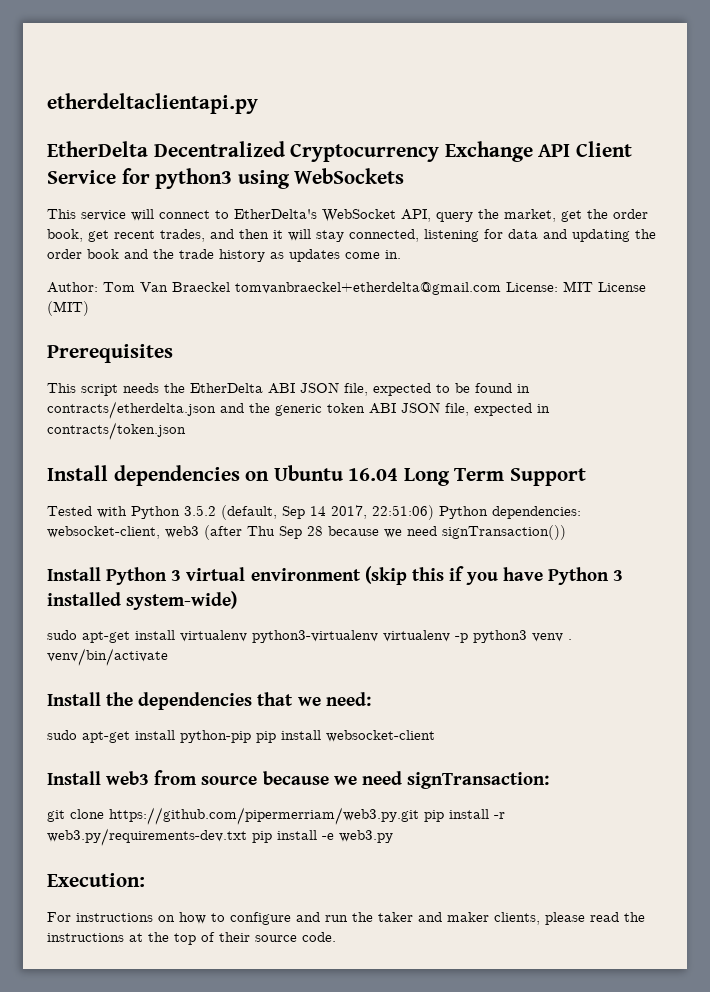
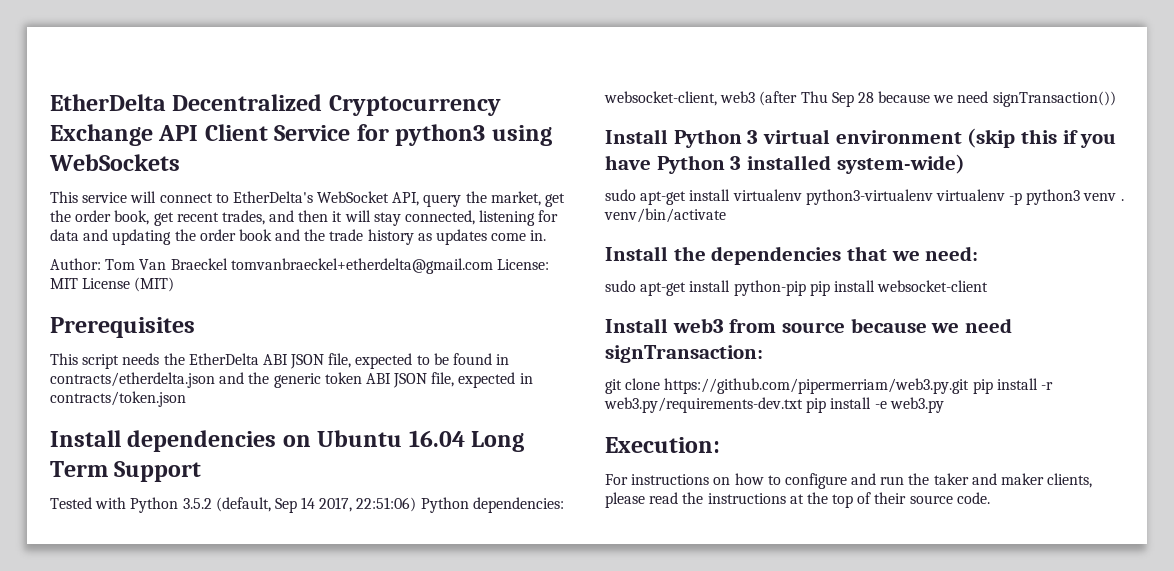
- etherdeltaclientapi.py

